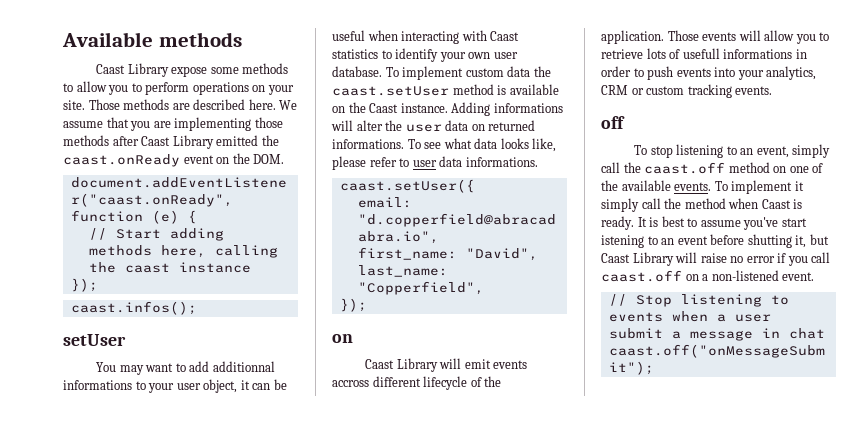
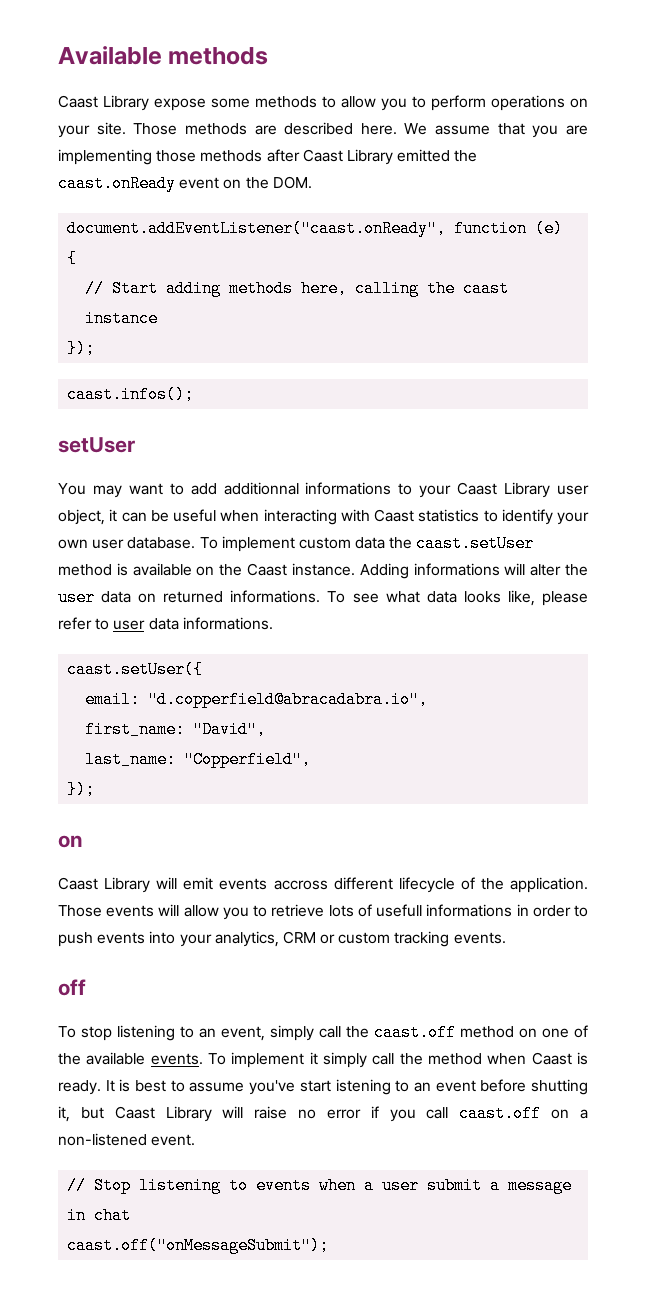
- You may want to add additionnal informations to your user object, it can be useful when interacting with Caast statistics to identify your own user database.
+ You may want to add additionnal informations to your Caast Library user object, it can be useful when interacting with Caast statistics to identify your own user database.

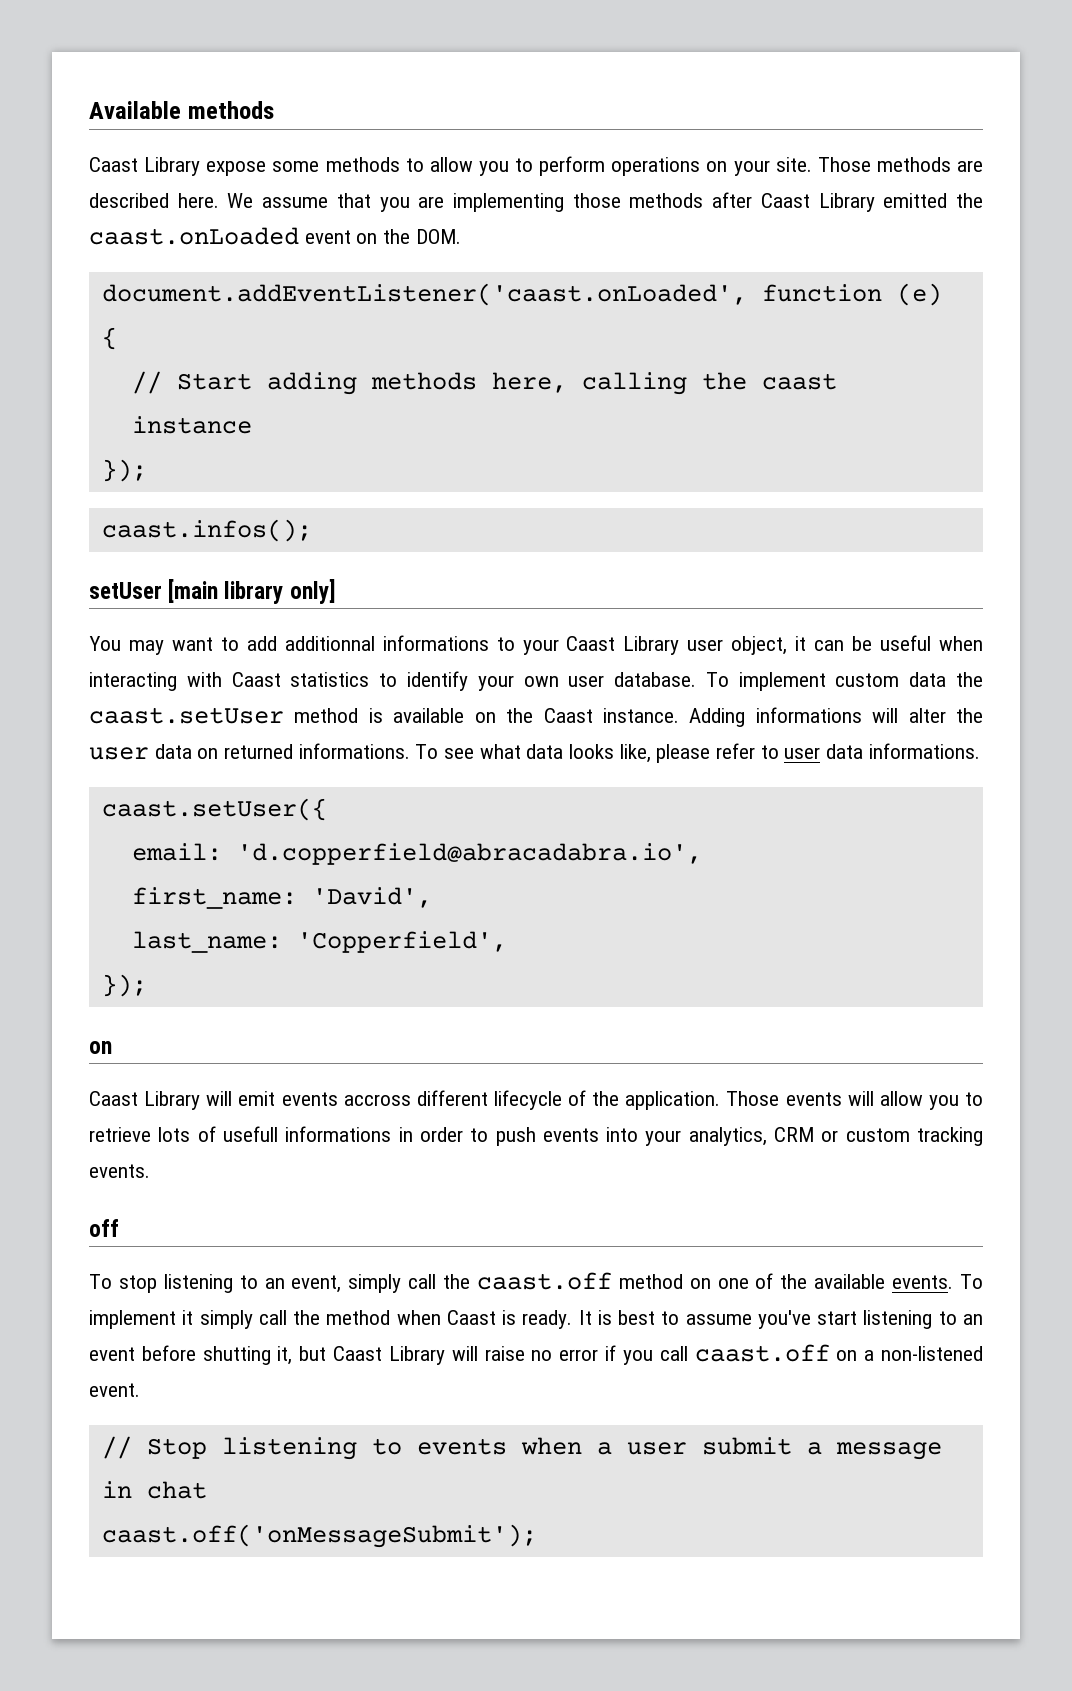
- We assume that you are implementing those methods after Caast Library emitted the caast.onReady event on the DOM.
+ We assume that you are implementing those methods after Caast Library emitted the caast.onLoaded event on the DOM.
- document.addEventListener("caast.onReady", function (e) {
+ document.addEventListener('caast.onLoaded', function (e) {
- setUser
+ setUser [main library only]
- email: "d.copperfield@abracadabra.io",
+ email: 'd.copperfield@abracadabra.io',
- first_name: "David",
+ first_name: 'David',
- last_name: "Copperfield",
+ last_name: 'Copperfield',
- It is best to assume you've start istening to an event before shutting it, but Caast Library will raise no error if you call caast.off on a non-listened event.
+ It is best to assume you've start listening to an event before shutting it, but Caast Library will raise no error if you call caast.off on a non-listened event.
- caast.off("onMessageSubmit");
+ caast.off('onMessageSubmit');

